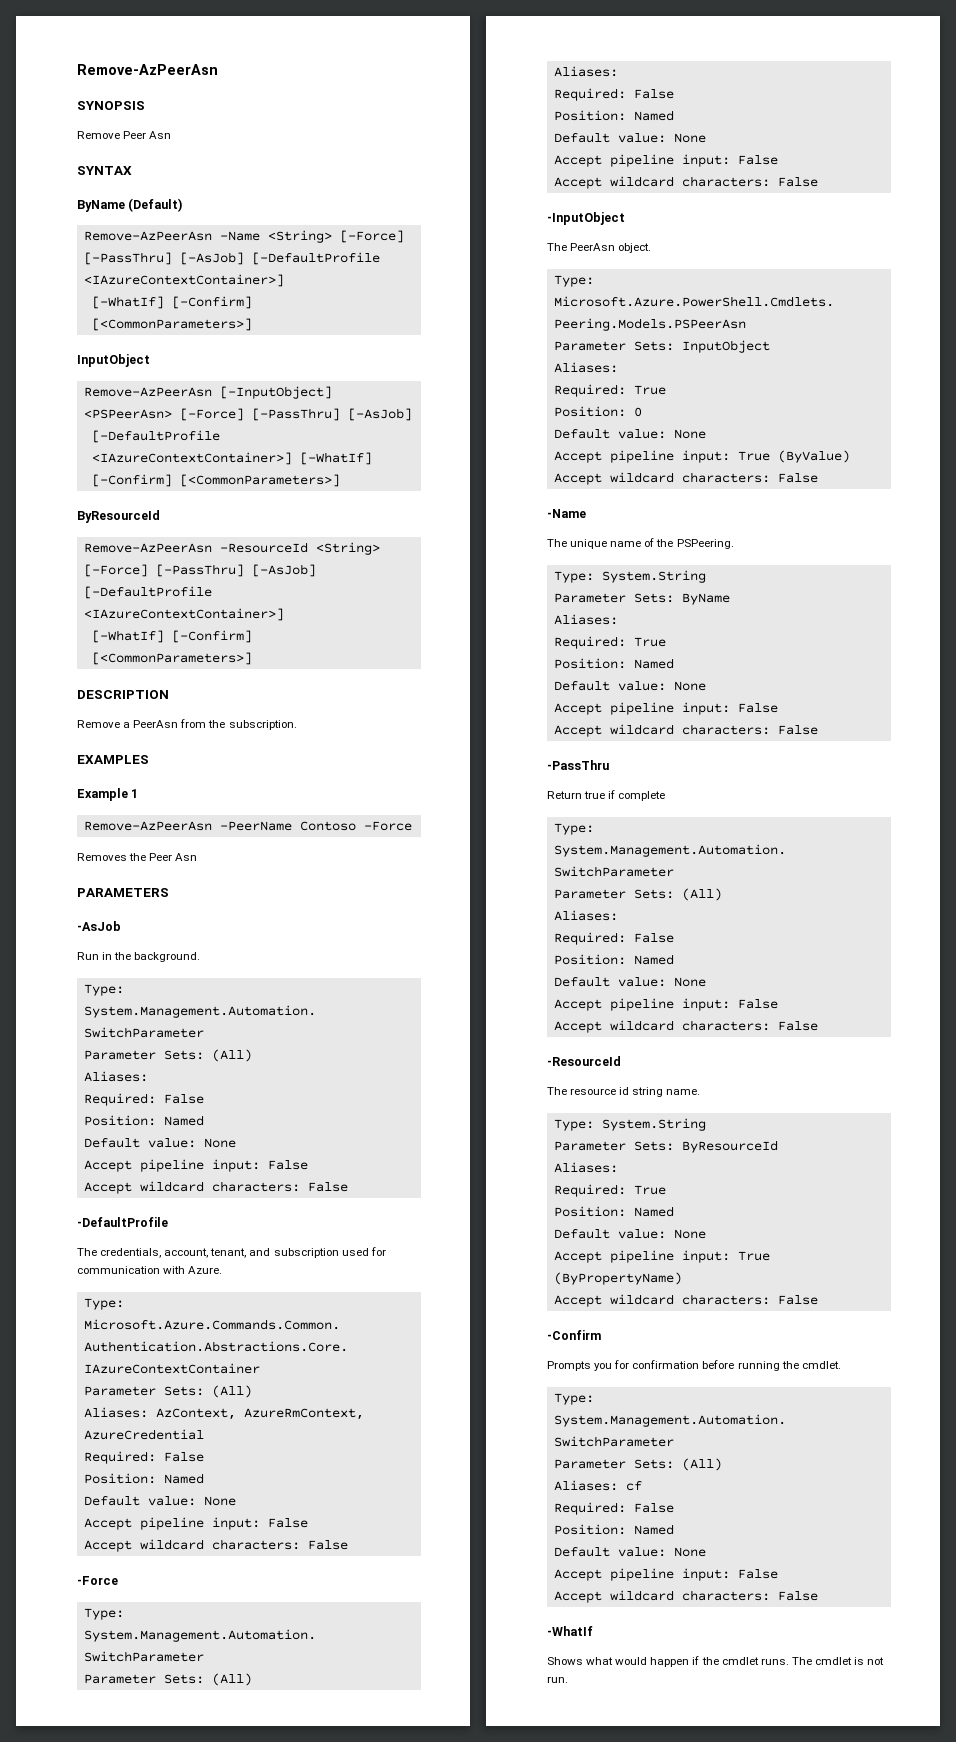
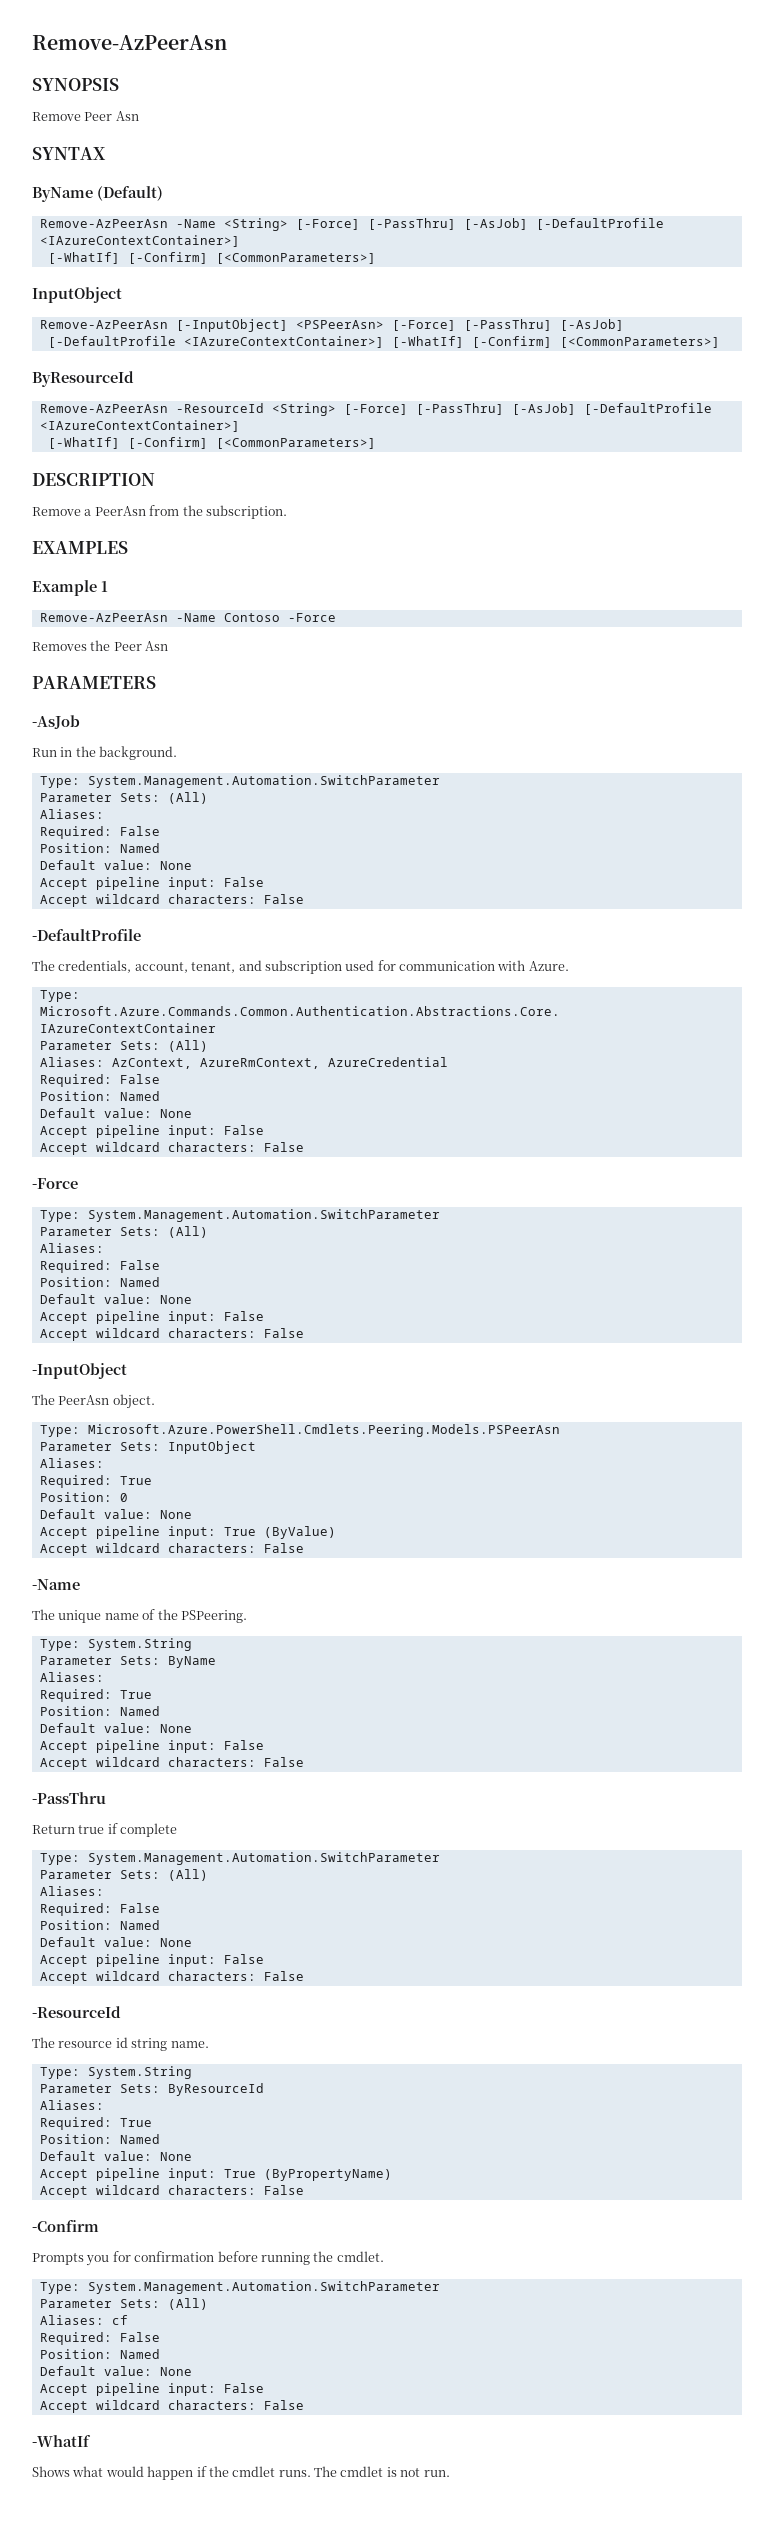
- Remove-AzPeerAsn -PeerName Contoso -Force
+ Remove-AzPeerAsn -Name Contoso -Force

